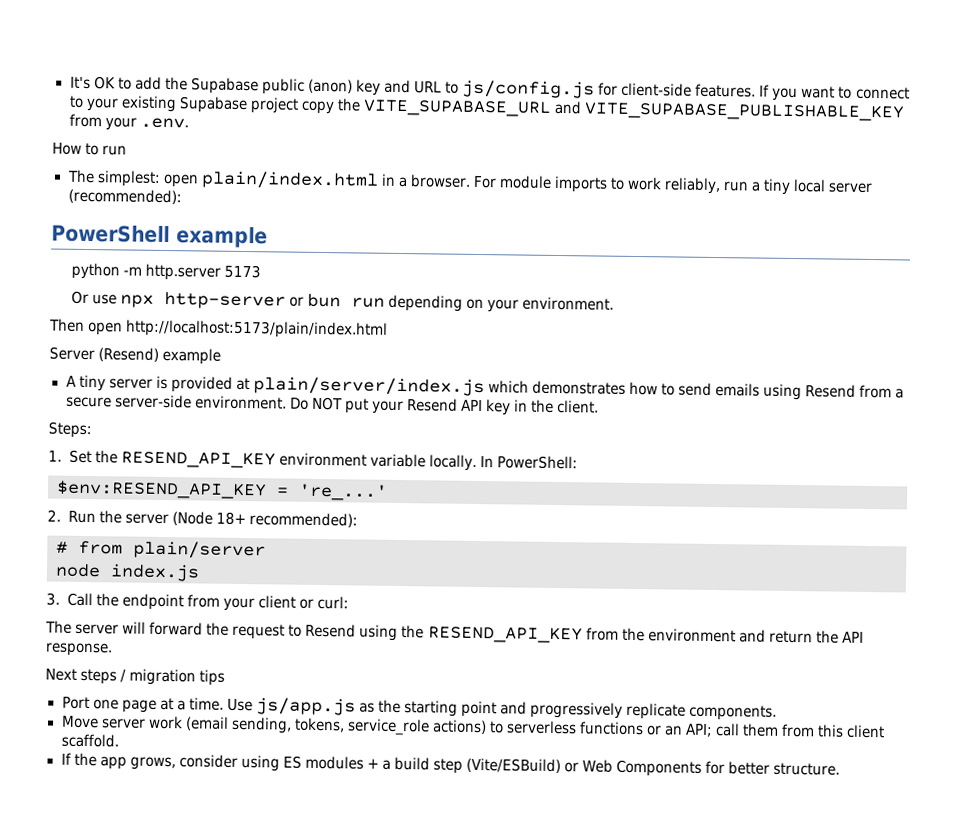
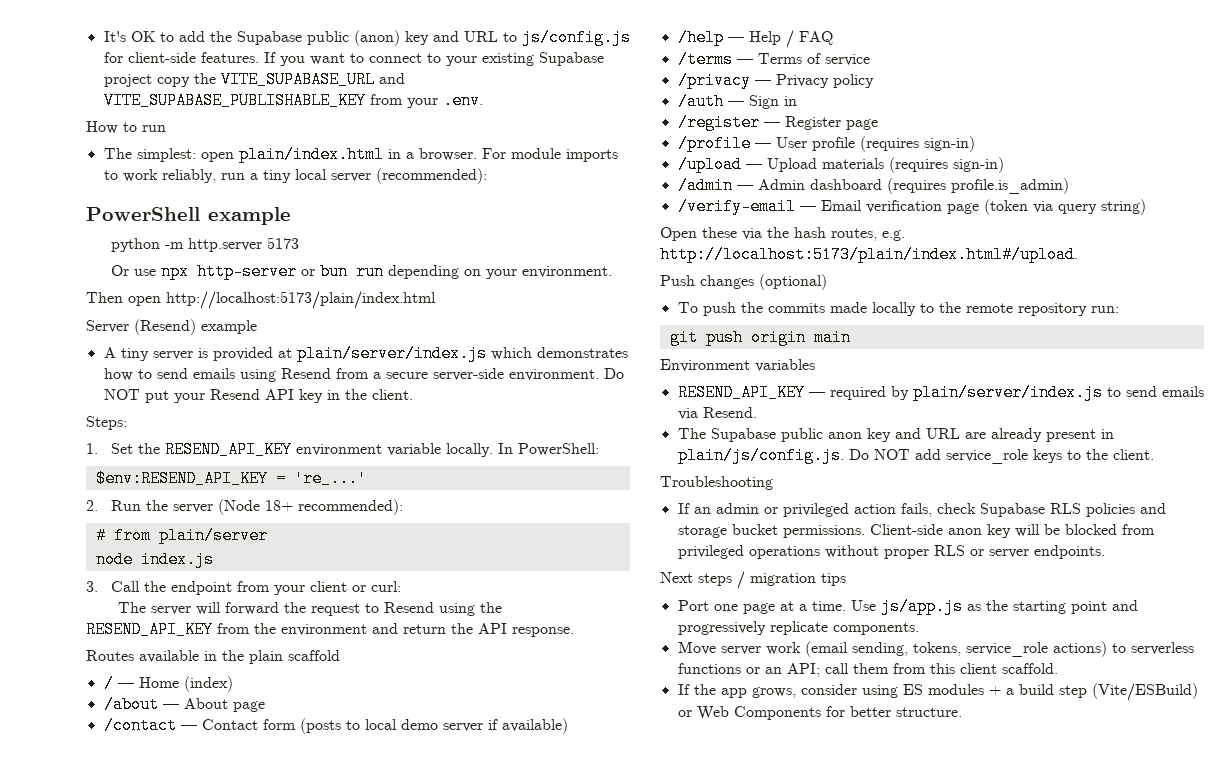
+ Routes available in the plain scaffold
+ / — Home (index)
+ /about — About page
+ /contact — Contact form (posts to local demo server if available)
+ /help — Help / FAQ
+ /terms — Terms of service
+ /privacy — Privacy policy
+ /auth — Sign in
+ /register — Register page
+ /profile — User profile (requires sign-in)
+ /upload — Upload materials (requires sign-in)
+ /admin — Admin dashboard (requires profile.is_admin)
+ /verify-email — Email verification page (token via query string)
+ Open these via the hash routes, e.g. http://localhost:5173/plain/index.html#/upload.
+ Push changes (optional)
+ To push the commits made locally to the remote repository run:
+ git push origin main
+ Environment variables
+ RESEND_API_KEY — required by plain/server/index.js to send emails via Resend.
+ The Supabase public anon key and URL are already present in plain/js/config.js. Do NOT add service_role keys to the client.
+ Troubleshooting
+ If an admin or privileged action fails, check Supabase RLS policies and storage bucket permissions. Client-side anon key will be blocked from privileged operations without proper RLS or server endpoints.

